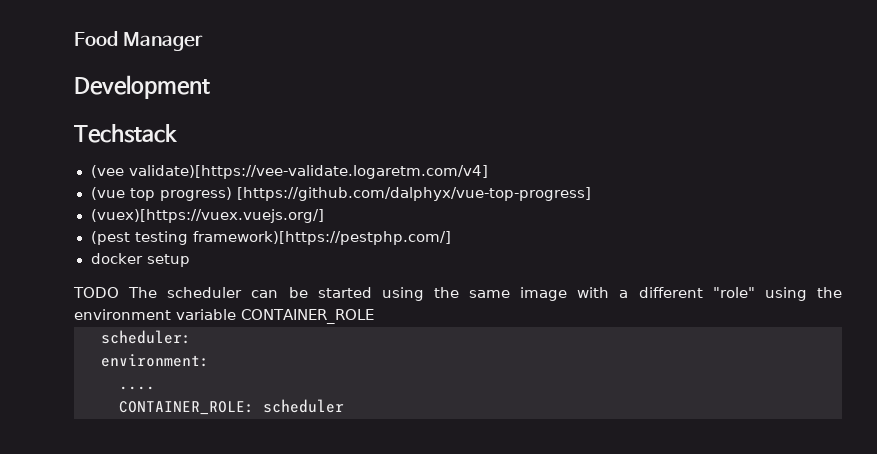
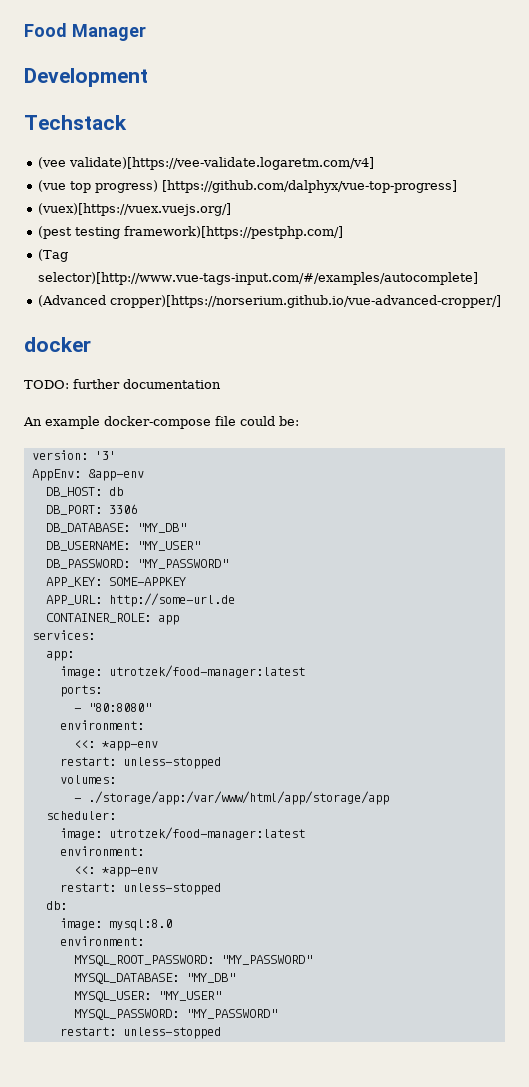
- docker setup
- TODO The scheduler can be started using the same image with a different "role" using the environment variable CONTAINER_ROLE
+ (Tag selector)[http://www.vue-tags-input.com/#/examples/autocomplete]
+ (Advanced cropper)[https://norserium.github.io/vue-advanced-cropper/]
+ docker
+ TODO: further documentation
+ An example docker-compose file could be:
+ version: '3'
+ AppEnv: &app-env
+ DB_HOST: db
+ DB_PORT: 3306
+ DB_DATABASE: "MY_DB"
+ DB_USERNAME: "MY_USER"
+ DB_PASSWORD: "MY_PASSWORD"
+ APP_KEY: SOME-APPKEY
+ APP_URL: http://some-url.de
+ CONTAINER_ROLE: app
+ services:
+ app:
+ image: utrotzek/food-manager:latest
+ ports:
+ - "80:8080"
+ environment:
+ <<: *app-env
+ restart: unless-stopped
+ volumes:
+ - ./storage/app:/var/www/html/app/storage/app
  scheduler:
+ image: utrotzek/food-manager:latest
  environment:
- ....
- CONTAINER_ROLE: scheduler
+ <<: *app-env
+ restart: unless-stopped
+ db:
+ image: mysql:8.0
+ environment:
+ MYSQL_ROOT_PASSWORD: "MY_PASSWORD"
+ MYSQL_DATABASE: "MY_DB"
+ MYSQL_USER: "MY_USER"
+ MYSQL_PASSWORD: "MY_PASSWORD"
+ restart: unless-stopped

